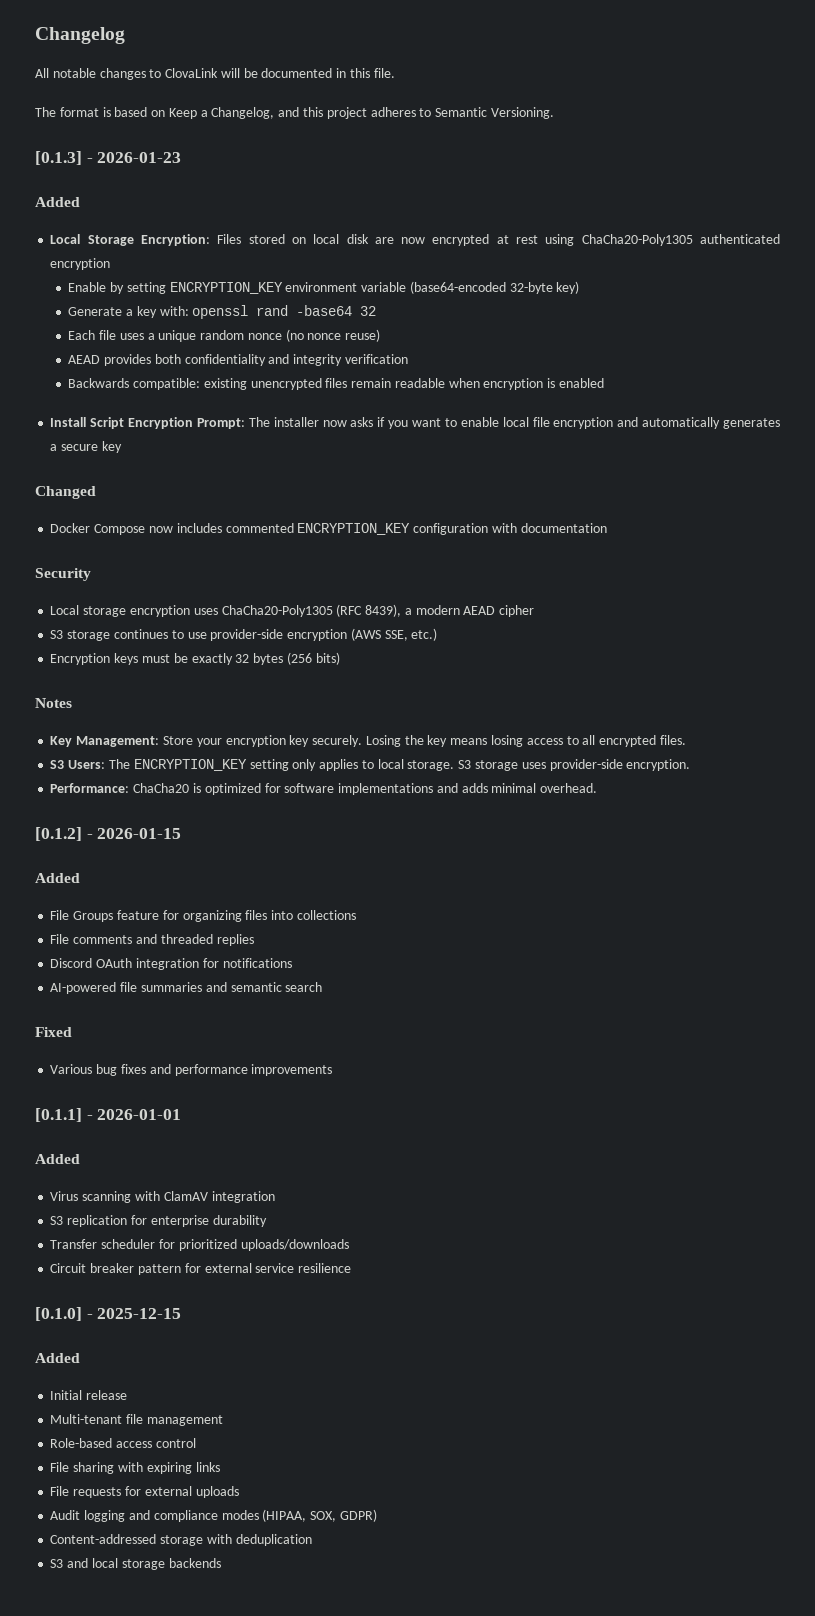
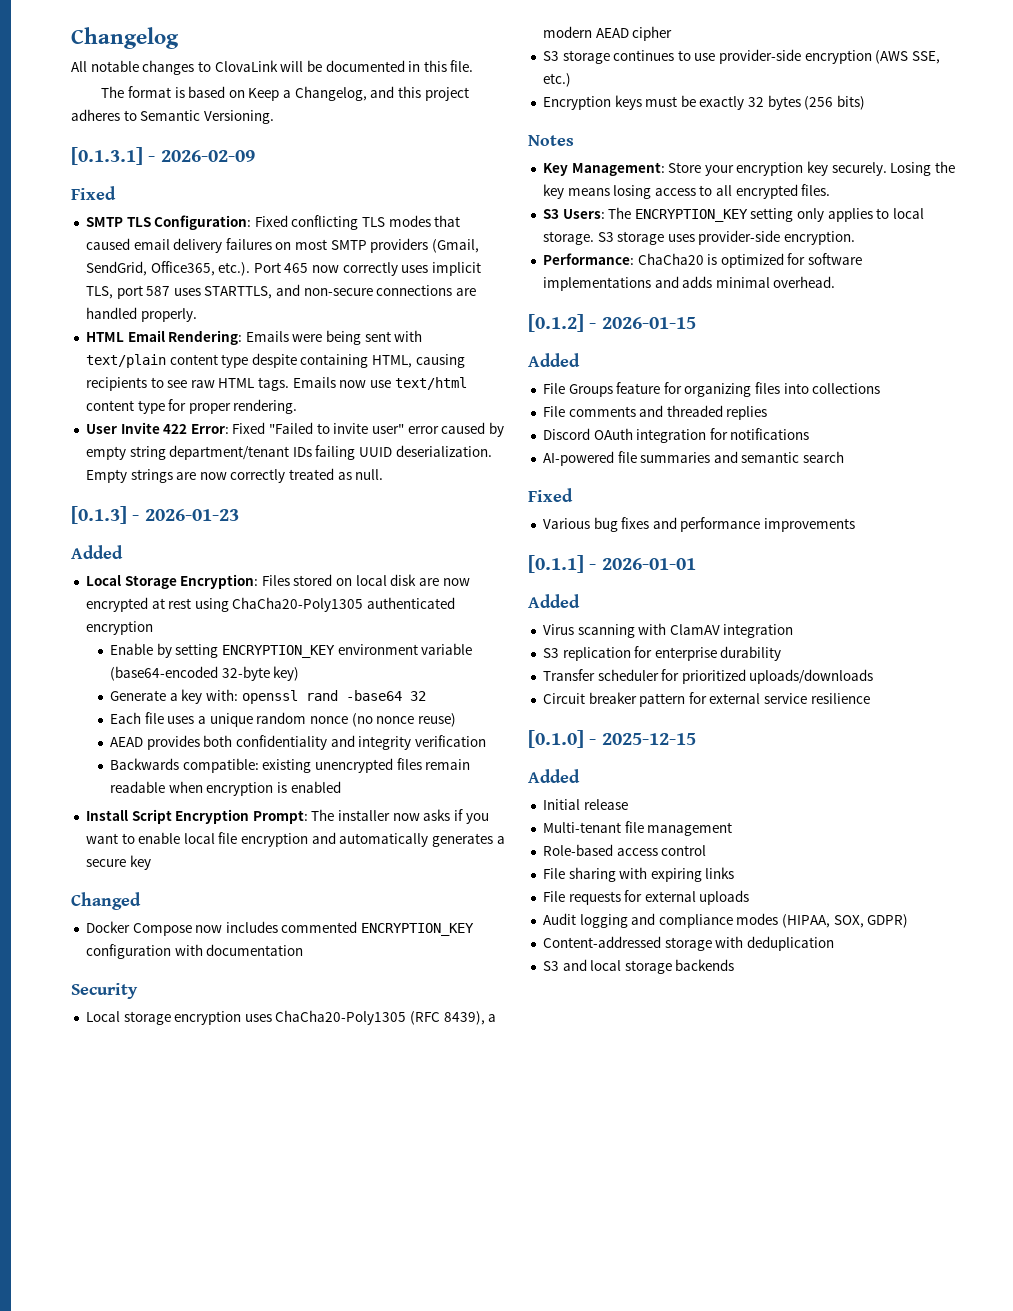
+ [0.1.3.1] - 2026-02-09
+ Fixed
+ SMTP TLS Configuration: Fixed conflicting TLS modes that caused email delivery failures on most SMTP providers (Gmail, SendGrid, Office365, etc.). Port 465 now correctly uses implicit TLS, port 587 uses STARTTLS, and non-secure connections are handled properly.
+ HTML Email Rendering: Emails were being sent with text/plain content type despite containing HTML, causing recipients to see raw HTML tags. Emails now use text/html content type for proper rendering.
+ User Invite 422 Error: Fixed "Failed to invite user" error caused by empty string department/tenant IDs failing UUID deserialization. Empty strings are now correctly treated as null.

